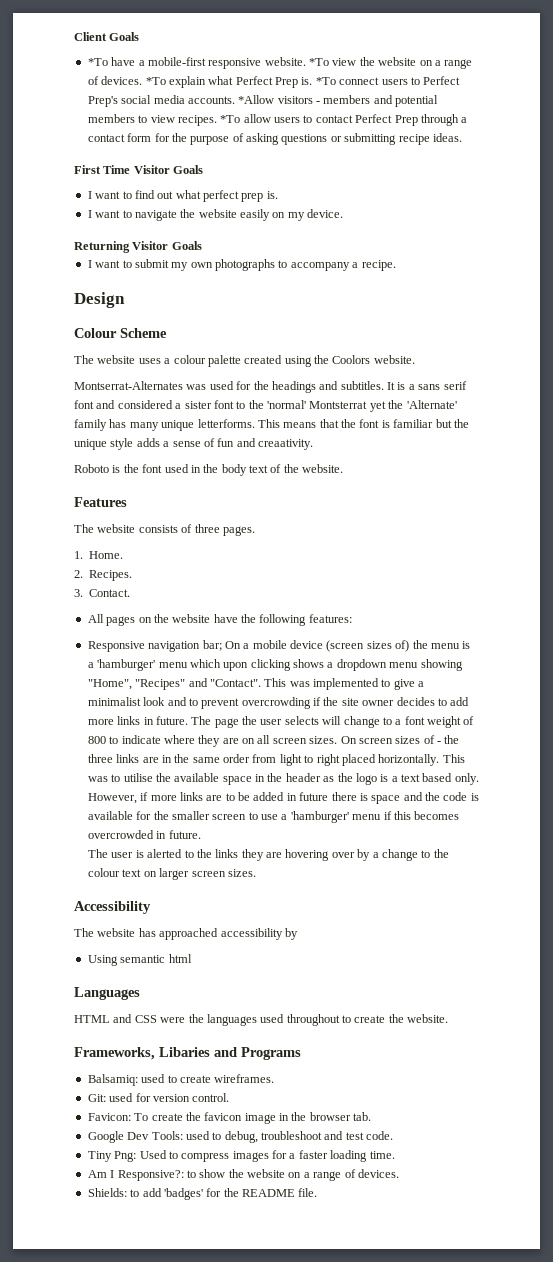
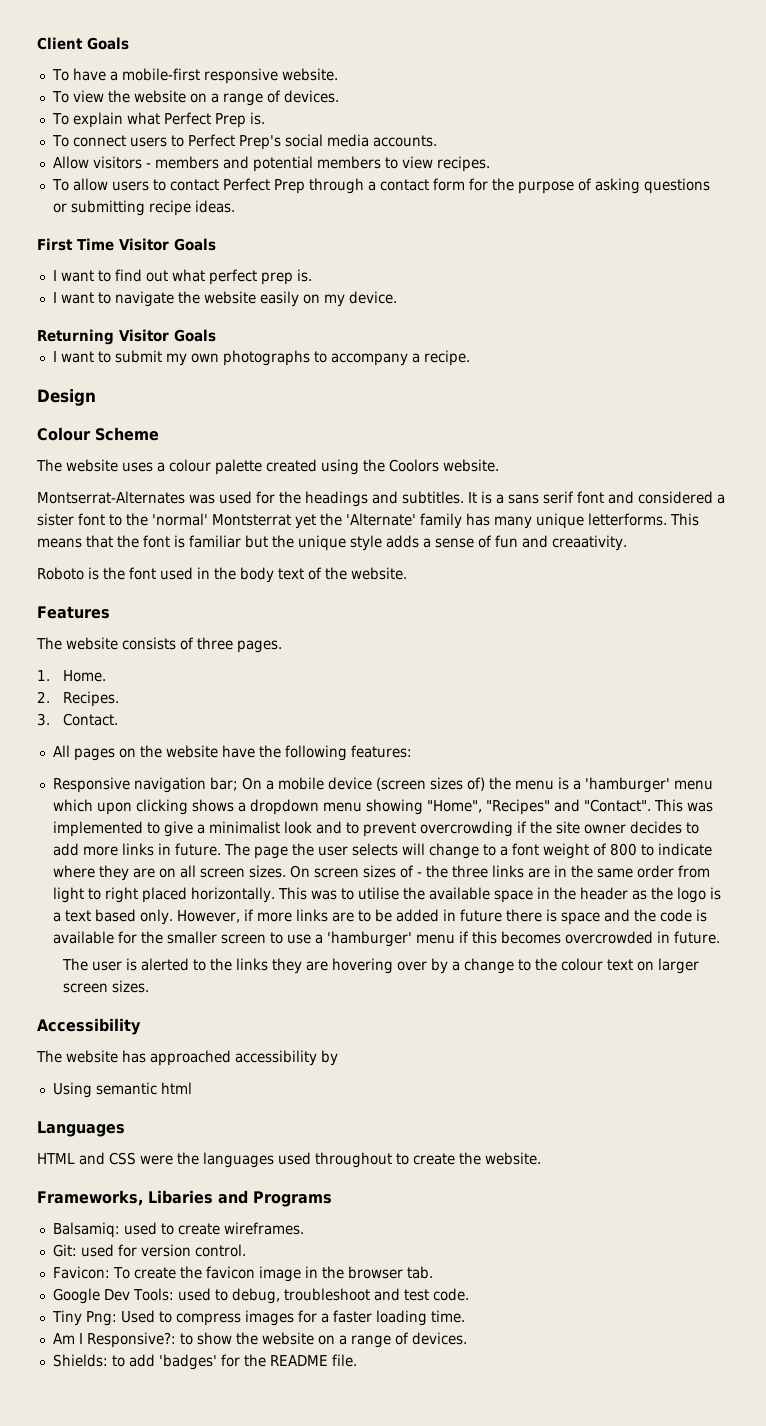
- *To have a mobile-first responsive website. *To view the website on a range of devices. *To explain what Perfect Prep is. *To connect users to Perfect Prep's social media accounts. *Allow visitors - members and potential members to view recipes. *To allow users to contact Perfect Prep through a contact form for the purpose of asking questions or submitting recipe ideas.
+ To have a mobile-first responsive website.
+ To view the website on a range of devices.
+ To explain what Perfect Prep is.
+ To connect users to Perfect Prep's social media accounts.
+ Allow visitors - members and potential members to view recipes.
+ To allow users to contact Perfect Prep through a contact form for the purpose of asking questions or submitting recipe ideas.

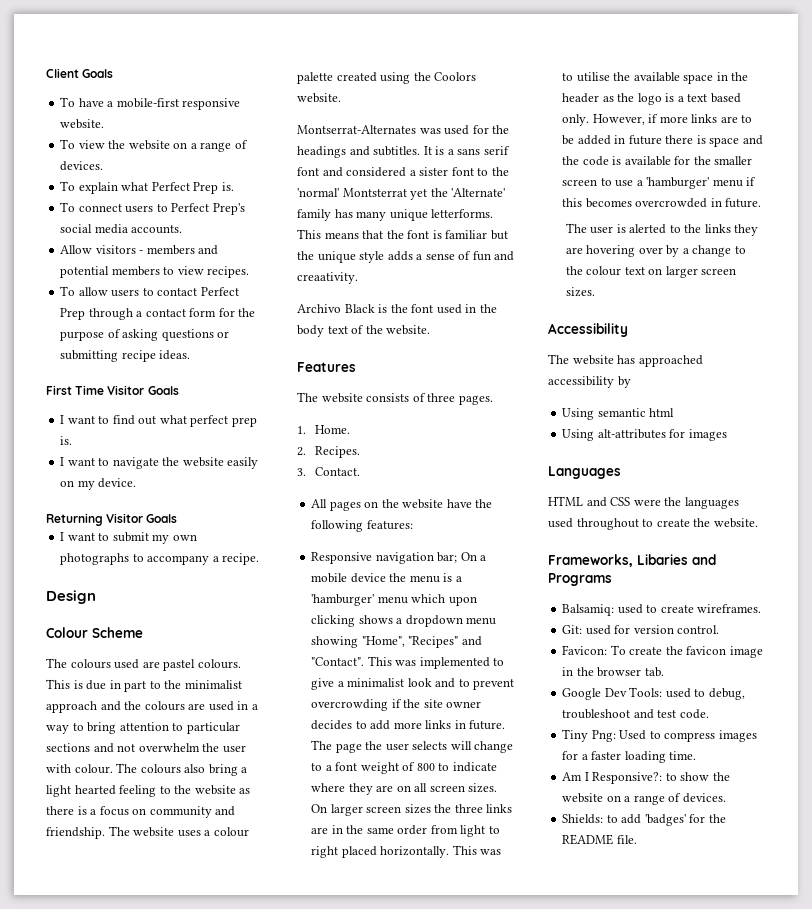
- The website uses a colour palette created using the Coolors website.
+ The colours used are pastel colours. This is due in part to the minimalist approach and the colours are used in a way to bring attention to particular sections and not overwhelm the user with colour. The colours also bring a light hearted feeling to the website as there is a focus on community and friendship. The website uses a colour palette created using the Coolors website.
- Roboto is the font used in the body text of the website.
+ Archivo Black is the font used in the body text of the website.
- Responsive navigation bar; On a mobile device (screen sizes of) the menu is a 'hamburger' menu which upon clicking shows a dropdown menu showing "Home", "Recipes" and "Contact".
+ Responsive navigation bar; On a mobile device the menu is a 'hamburger' menu which upon clicking shows a dropdown menu showing "Home", "Recipes" and "Contact".
- On screen sizes of - the three links are in the same order from light to right placed horizontally.
+ On larger screen sizes the three links are in the same order from light to right placed horizontally.
+ Using alt-attributes for images

